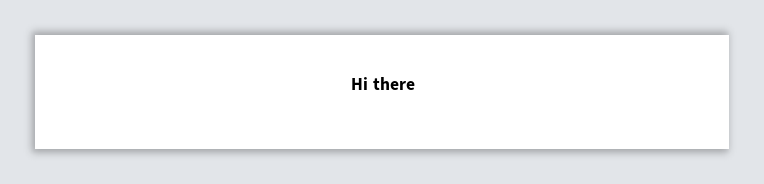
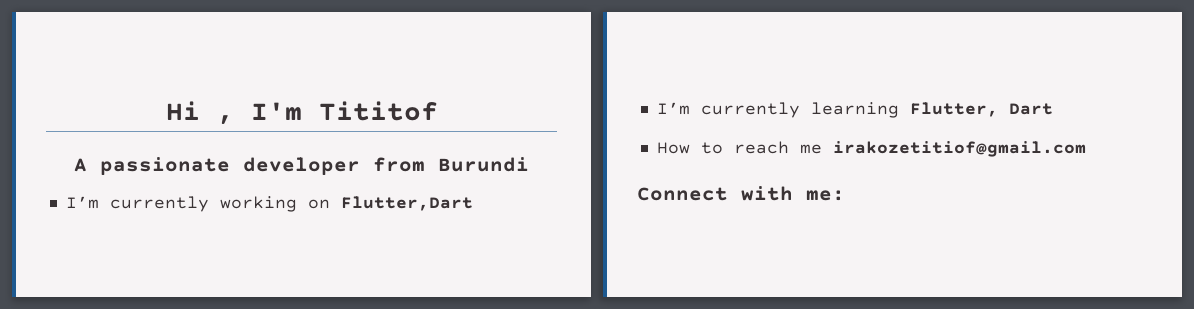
- Hi there
+ Hi , I'm Tititof
+ A passionate developer from Burundi
+ I’m currently working on Flutter,Dart
+ I’m currently learning Flutter, Dart
+ How to reach me irakozetitiof@gmail.com
+ Connect with me:

